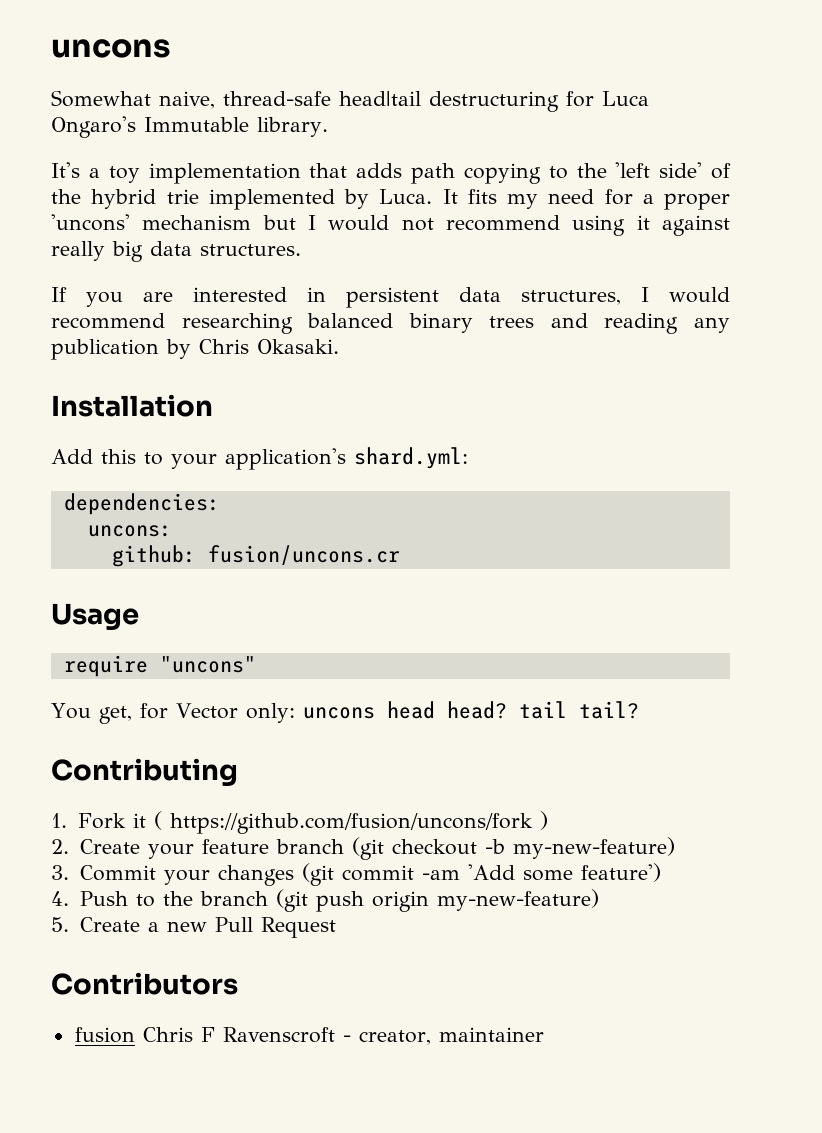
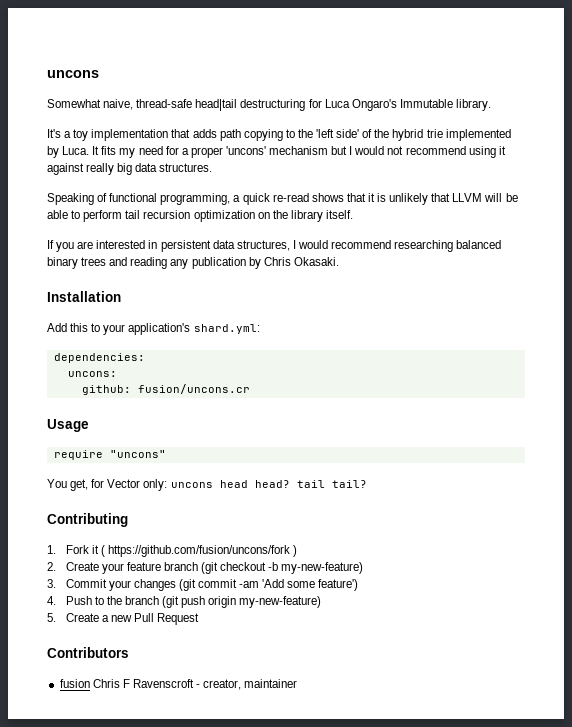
+ Speaking of functional programming, a quick re-read shows that it is unlikely that LLVM will be able to perform tail recursion optimization on the library itself.

